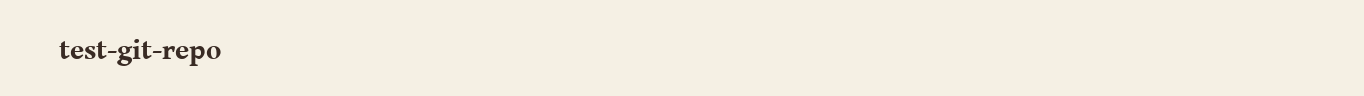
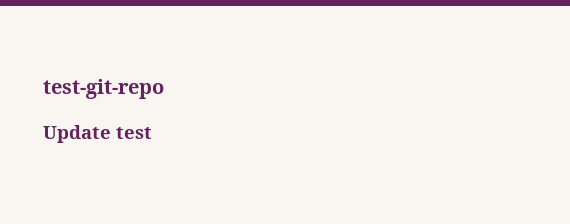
+ Update test

